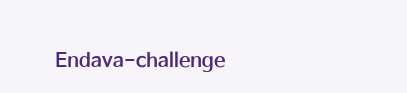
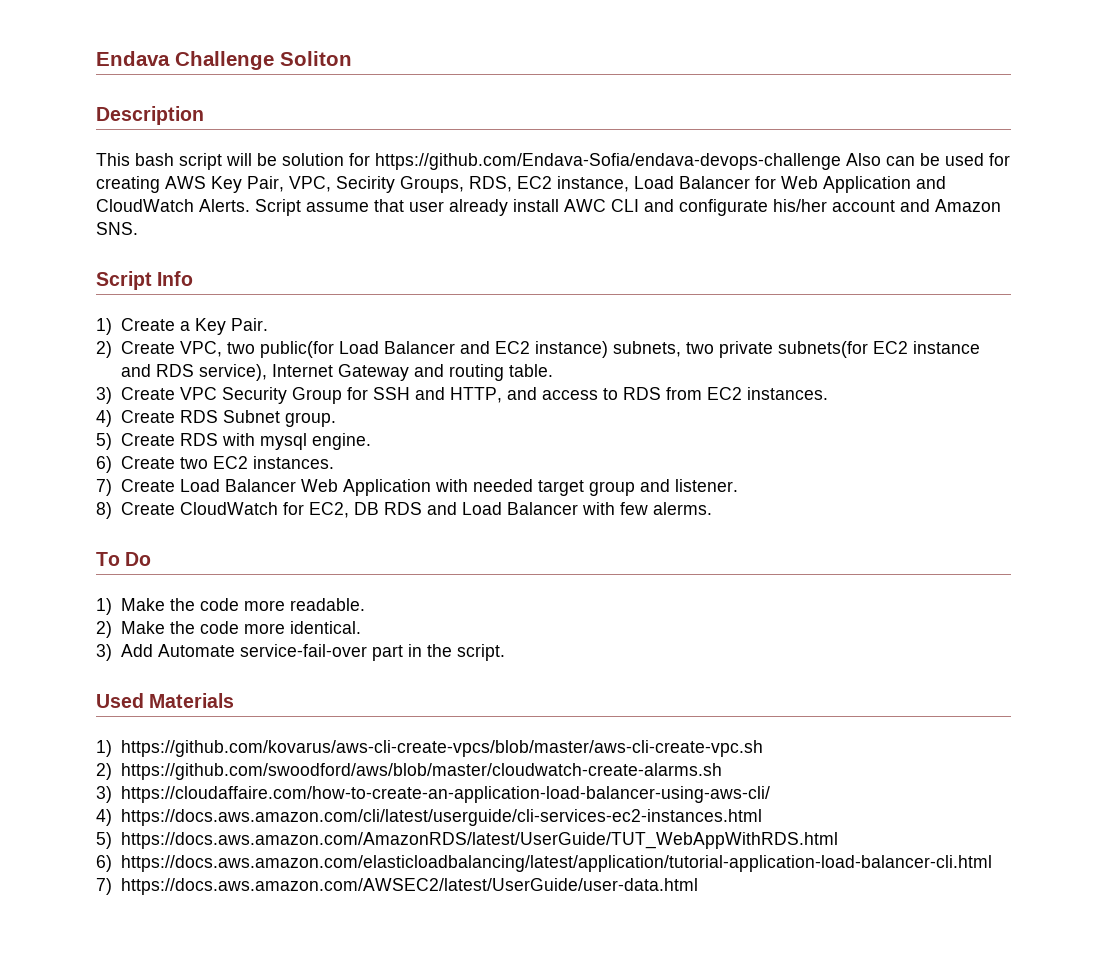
- Endava-challenge
+ Endava Challenge Soliton
+ Description
+ This bash script will be solution for https://github.com/Endava-Sofia/endava-devops-challenge Also can be used for creating AWS Key Pair, VPC, Secirity Groups, RDS, EC2 instance, Load Balancer for Web Application and CloudWatch Alerts. Script assume that user already install AWC CLI and configurate his/her account and Amazon SNS.
+ Script Info
+ 1) Create a Key Pair.
+ 2) Create VPC, two public(for Load Balancer and EC2 instance) subnets, two private subnets(for EC2 instance and RDS service), Internet Gateway and routing table.
+ 3) Create VPC Security Group for SSH and HTTP, and access to RDS from EC2 instances.
+ 4) Create RDS Subnet group.
+ 5) Create RDS with mysql engine.
+ 6) Create two EC2 instances.
+ 7) Create Load Balancer Web Application with needed target group and listener.
+ 8) Create CloudWatch for EC2, DB RDS and Load Balancer with few alerms.
+ To Do
+ 1) Make the code more readable.
+ 2) Make the code more identical.
+ 3) Add Automate service-fail-over part in the script.
+ Used Materials
+ 1) https://github.com/kovarus/aws-cli-create-vpcs/blob/master/aws-cli-create-vpc.sh
+ 2) https://github.com/swoodford/aws/blob/master/cloudwatch-create-alarms.sh
+ 3) https://cloudaffaire.com/how-to-create-an-application-load-balancer-using-aws-cli/
+ 4) https://docs.aws.amazon.com/cli/latest/userguide/cli-services-ec2-instances.html
+ 5) https://docs.aws.amazon.com/AmazonRDS/latest/UserGuide/TUT_WebAppWithRDS.html
+ 6) https://docs.aws.amazon.com/elasticloadbalancing/latest/application/tutorial-application-load-balancer-cli.html
+ 7) https://docs.aws.amazon.com/AWSEC2/latest/UserGuide/user-data.html

